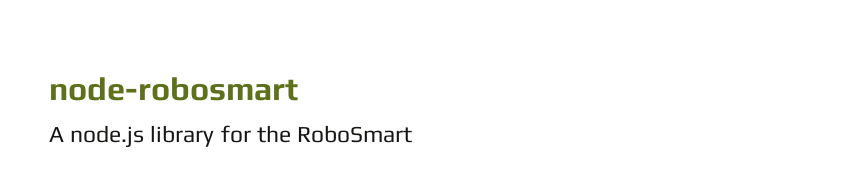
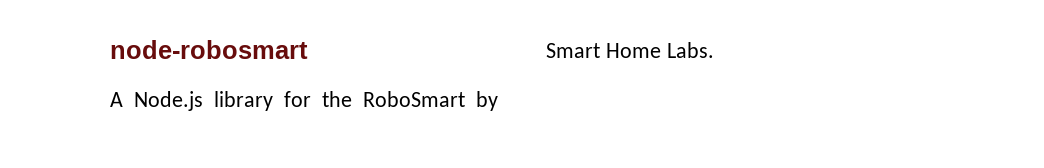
- A node.js library for the RoboSmart
+ A Node.js library for the RoboSmart by Smart Home Labs.

